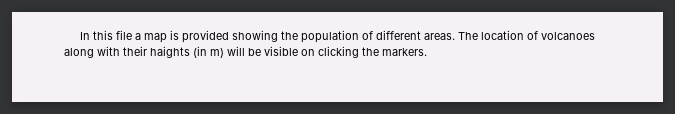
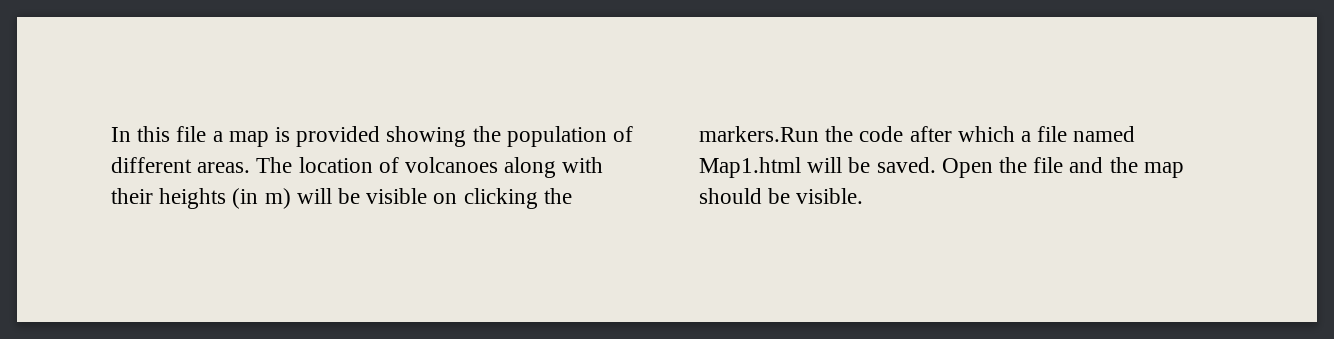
- The location of volcanoes along with their haights (in m) will be visible on clicking the markers.
+ The location of volcanoes along with their heights (in m) will be visible on clicking the markers.Run the code after which a file named Map1.html will be saved. Open the file and the map should be visible.

